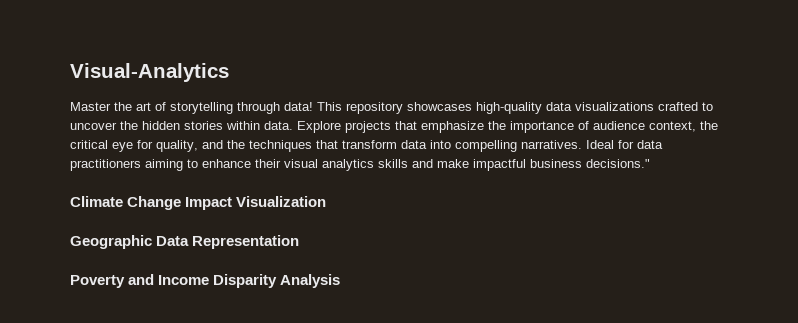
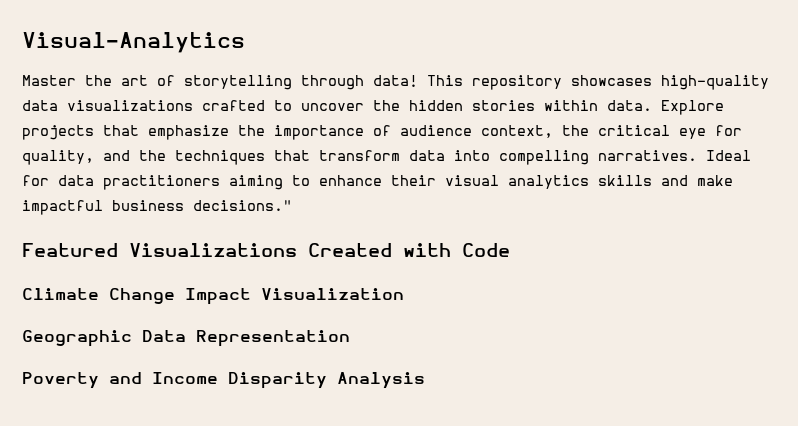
+ Featured Visualizations Created with Code

